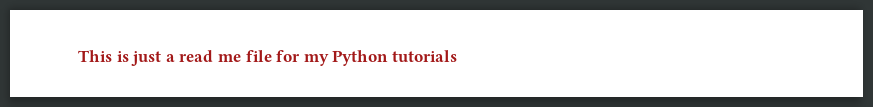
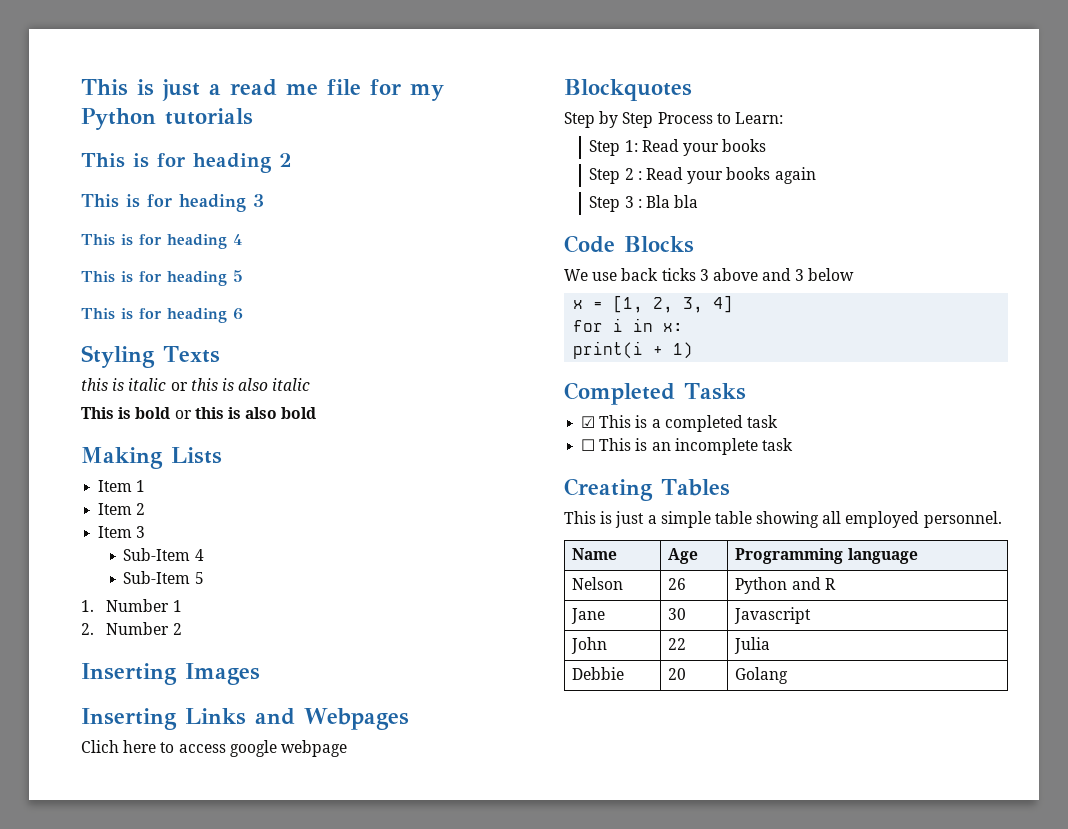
+ This is for heading 2
+ This is for heading 3
+ This is for heading 4
+ This is for heading 5
+ This is for heading 6
+ Styling Texts
+ this is italic or this is also italic
+ This is bold or this is also bold
+ Making Lists
+ Item 1
+ Item 2
+ Item 3
+ Sub-Item 4
+ Sub-Item 5
+ 1. Number 1
+ 2. Number 2
+ Inserting Images
+ Inserting Links and Webpages
+ Clich here to access google webpage
+ Blockquotes
+ Step by Step Process to Learn:
+ Step 1: Read your books
+ Step 2 : Read your books again
+ Step 3 : Bla bla
+ Code Blocks
+ We use back ticks 3 above and 3 below
+ x = [1, 2, 3, 4]
+ for i in x:
+ print(i + 1)
+ Completed Tasks
+ ☑ This is a completed task
+ ☐ This is an incomplete task
+ Creating Tables
+ This is just a simple table showing all employed personnel.
+ Name | Age | Programming language
+ Nelson | 26 | Python and R
+ Jane | 30 | Javascript
+ John | 22 | Julia
+ Debbie | 20 | Golang

